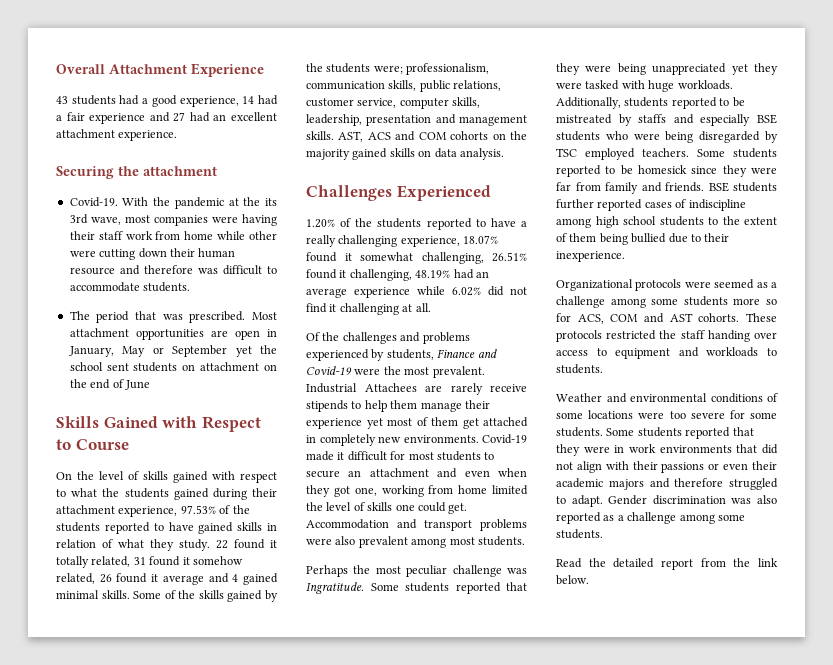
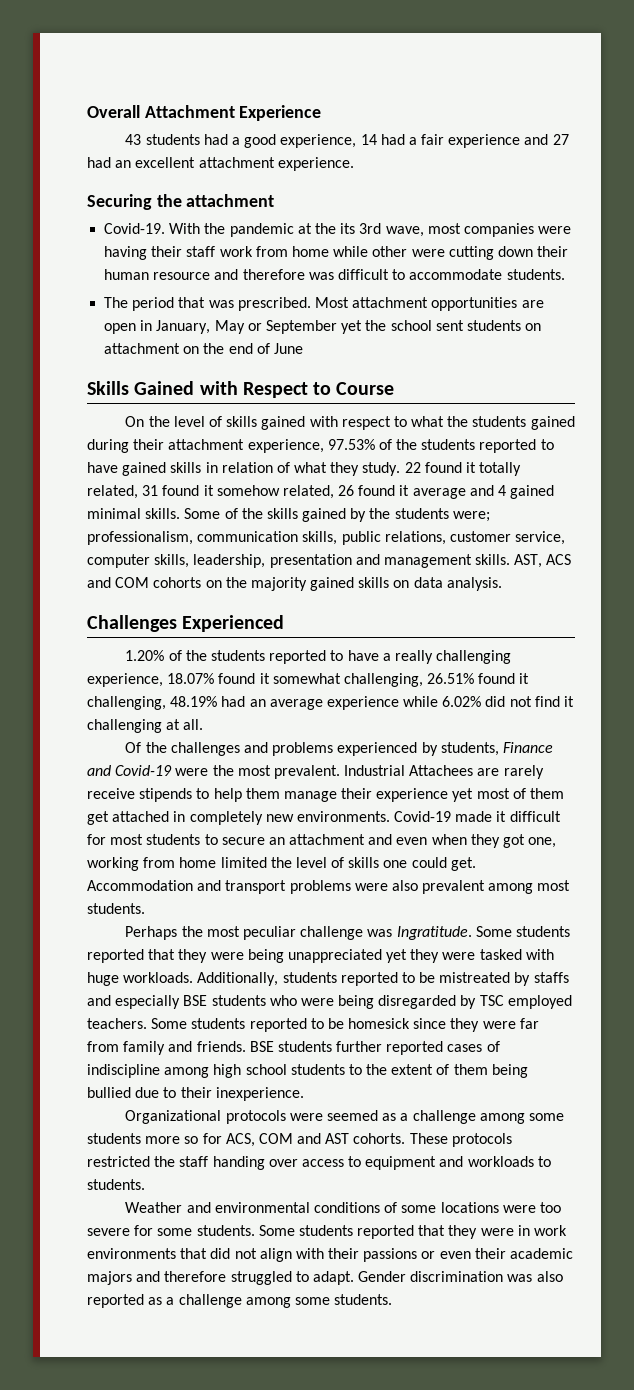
- Read the detailed report from the link below.

